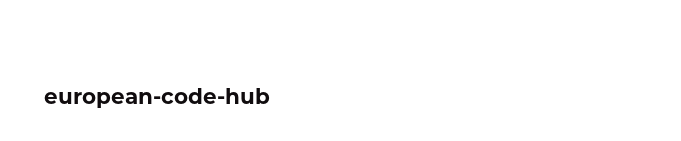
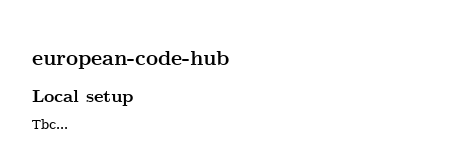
+ Local setup
+ Tbc...

